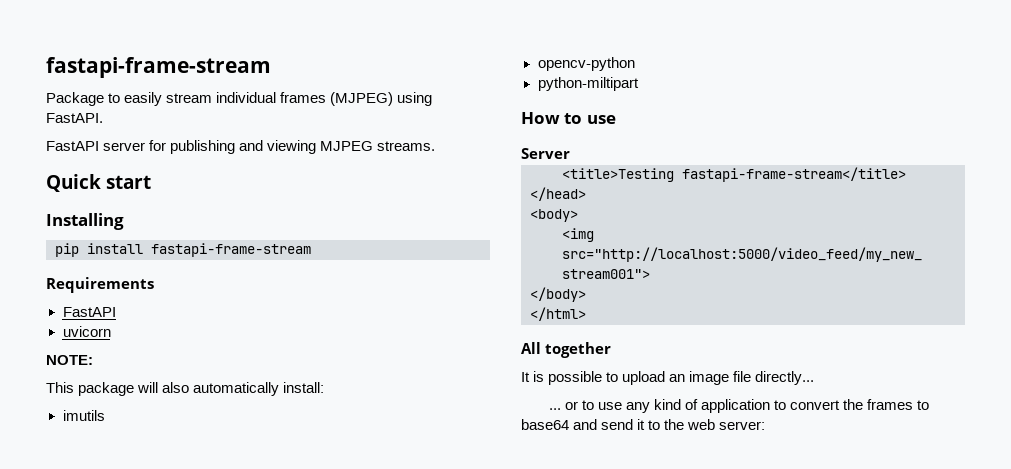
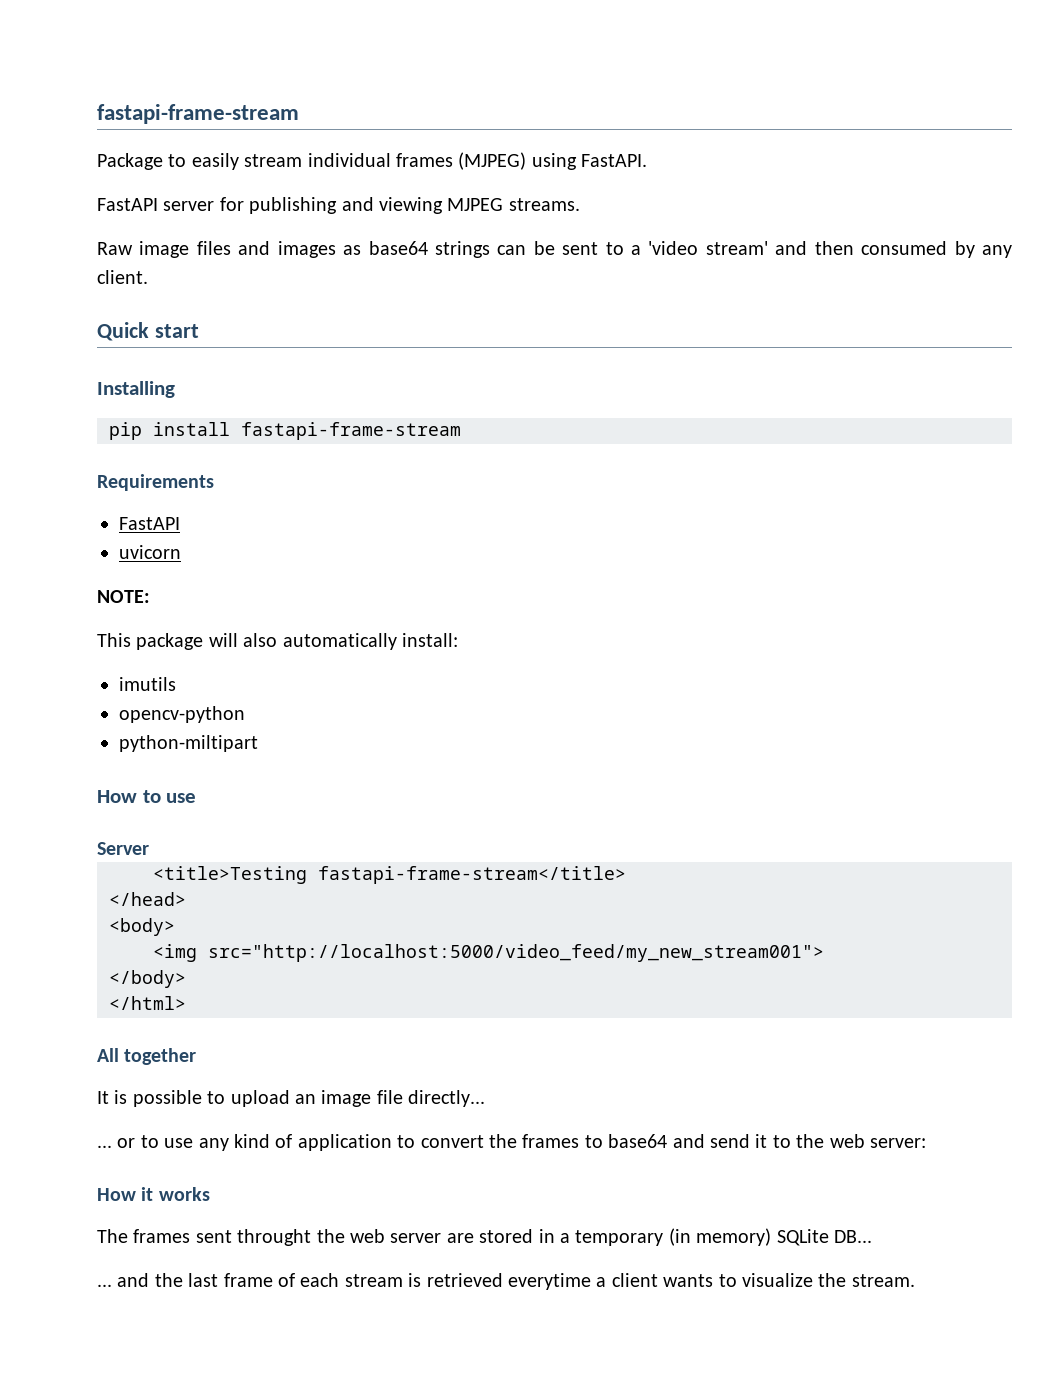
+ Raw image files and images as base64 strings can be sent to a 'video stream' and then consumed by any client.
+ How it works
+ The frames sent throught the web server are stored in a temporary (in memory) SQLite DB...
+ ... and the last frame of each stream is retrieved everytime a client wants to visualize the stream.

